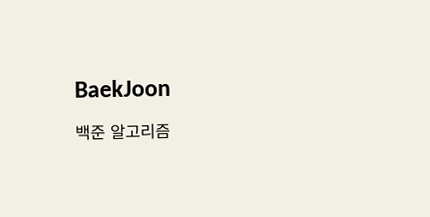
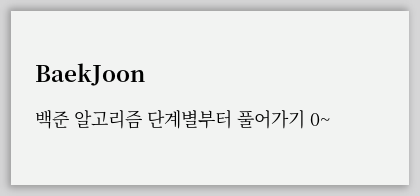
- 백준 알고리즘
+ 백준 알고리즘 단계별부터 풀어가기 0~

